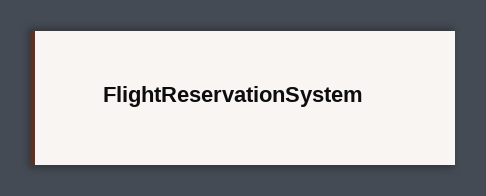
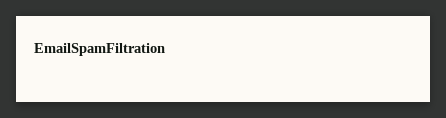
- FlightReservationSystem
+ EmailSpamFiltration

